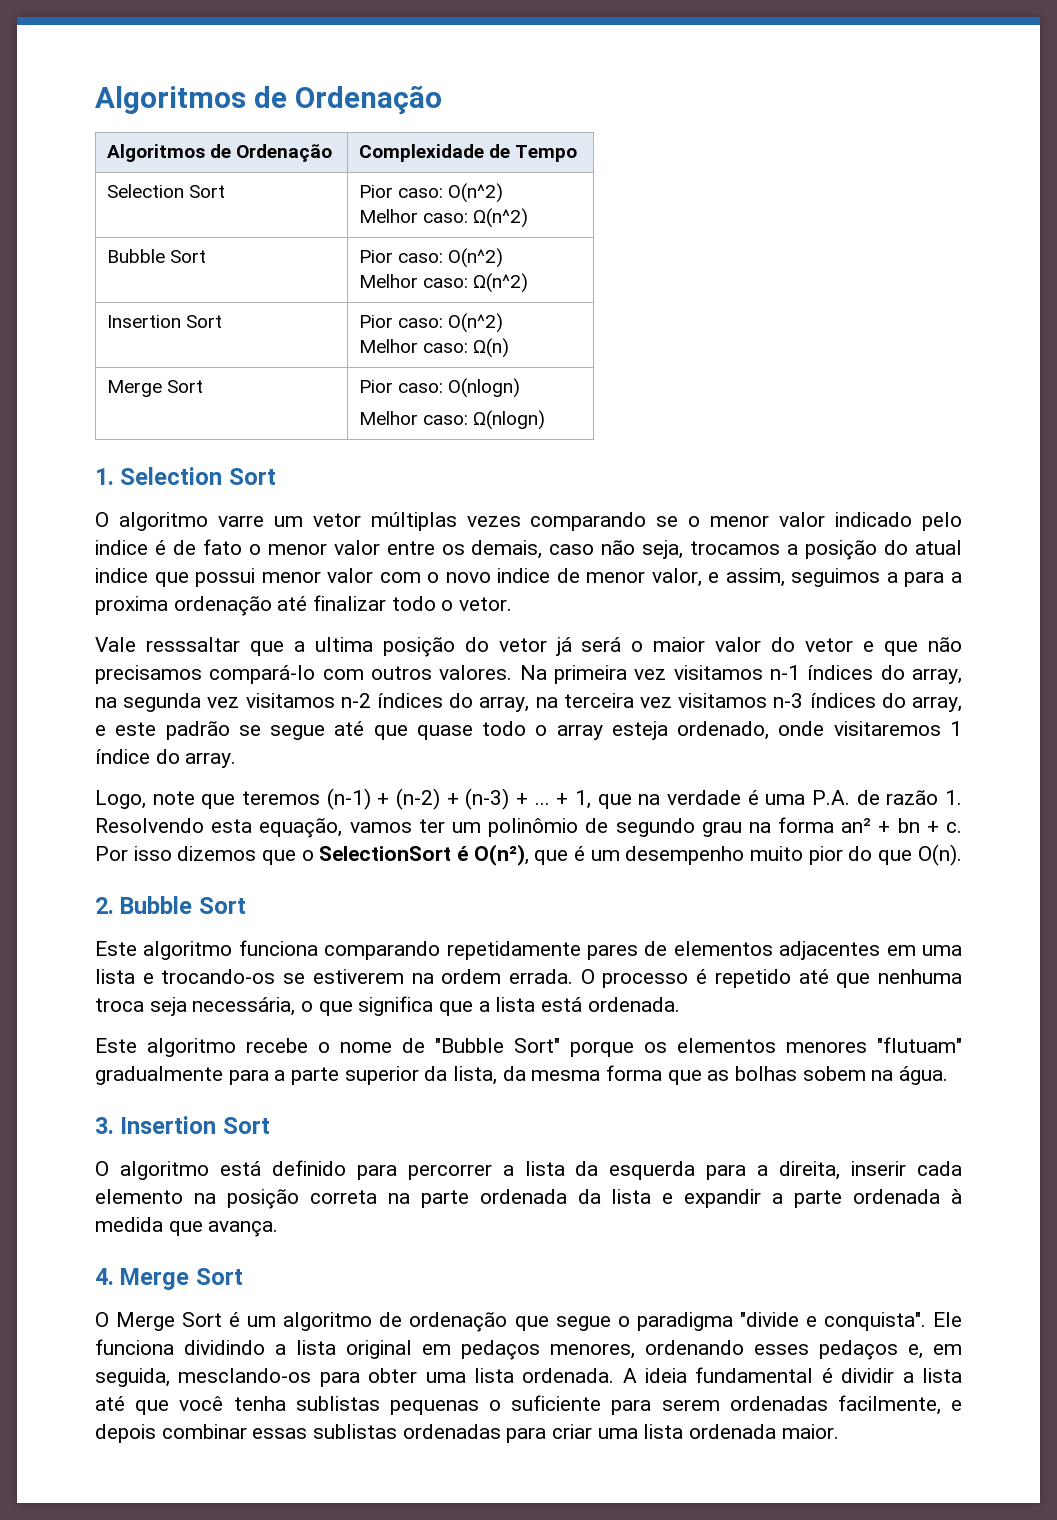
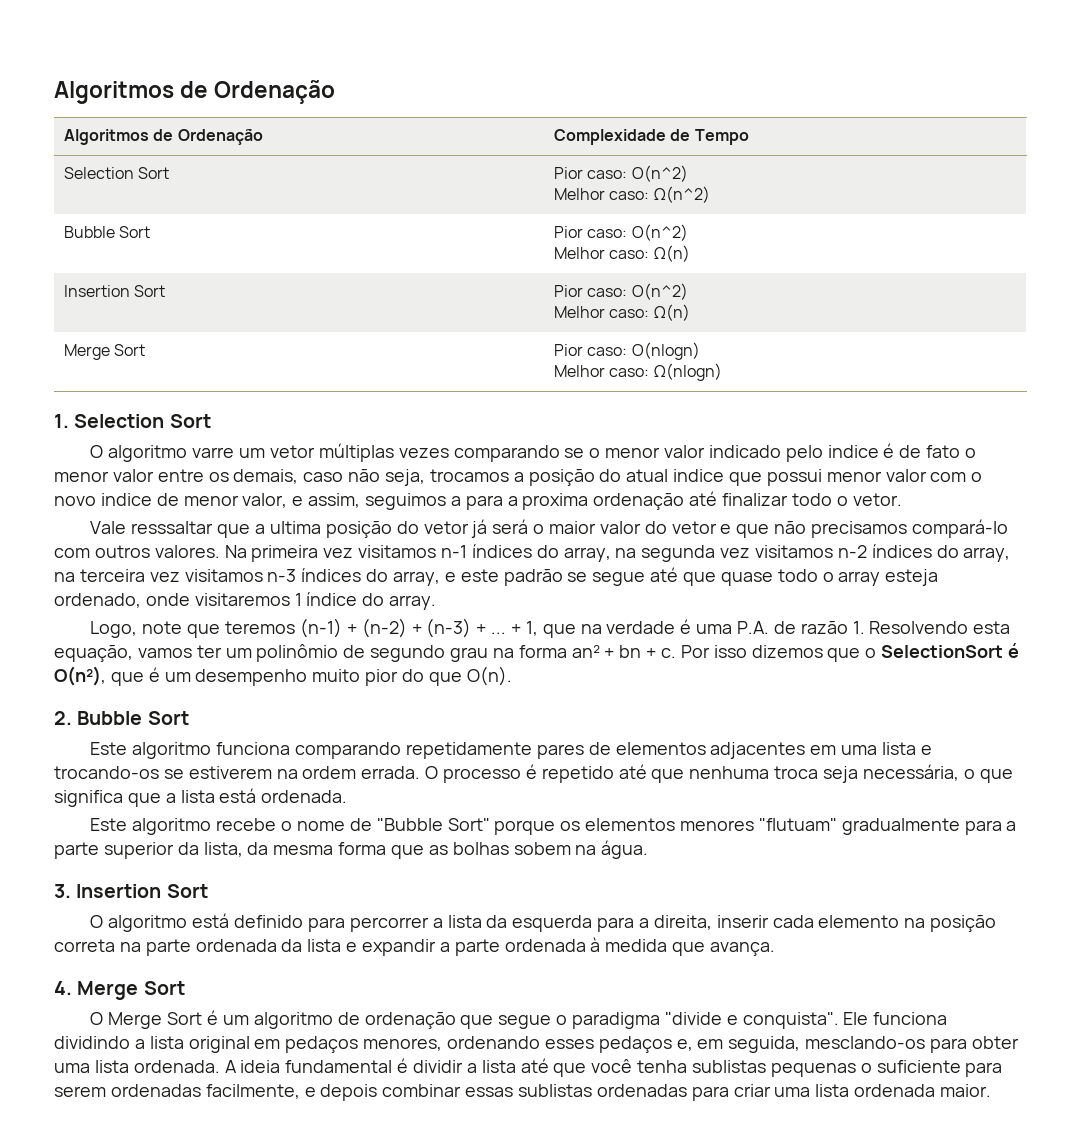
  Bubble Sort | Pior caso: O(n^2)
- Melhor caso: Ω(n^2)
+ Melhor caso: Ω(n)

